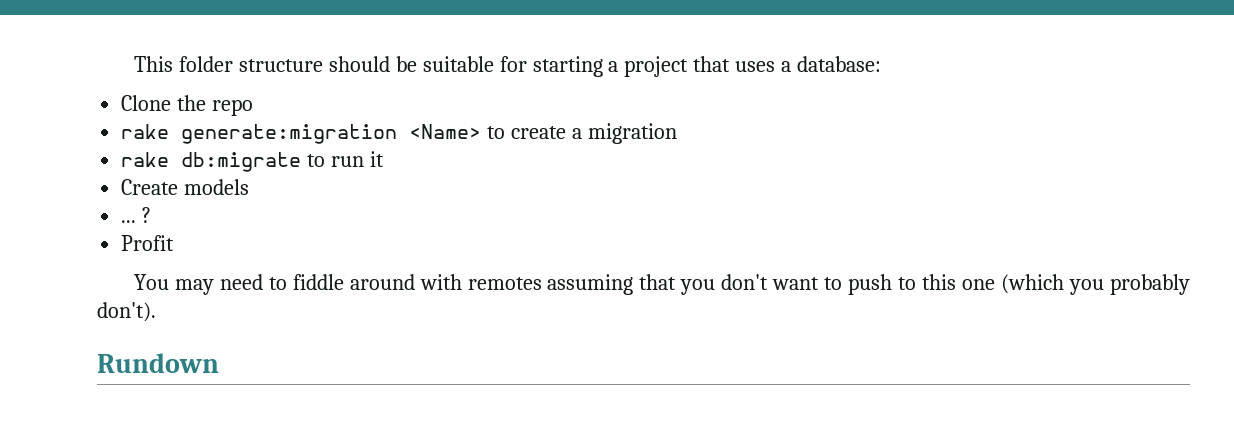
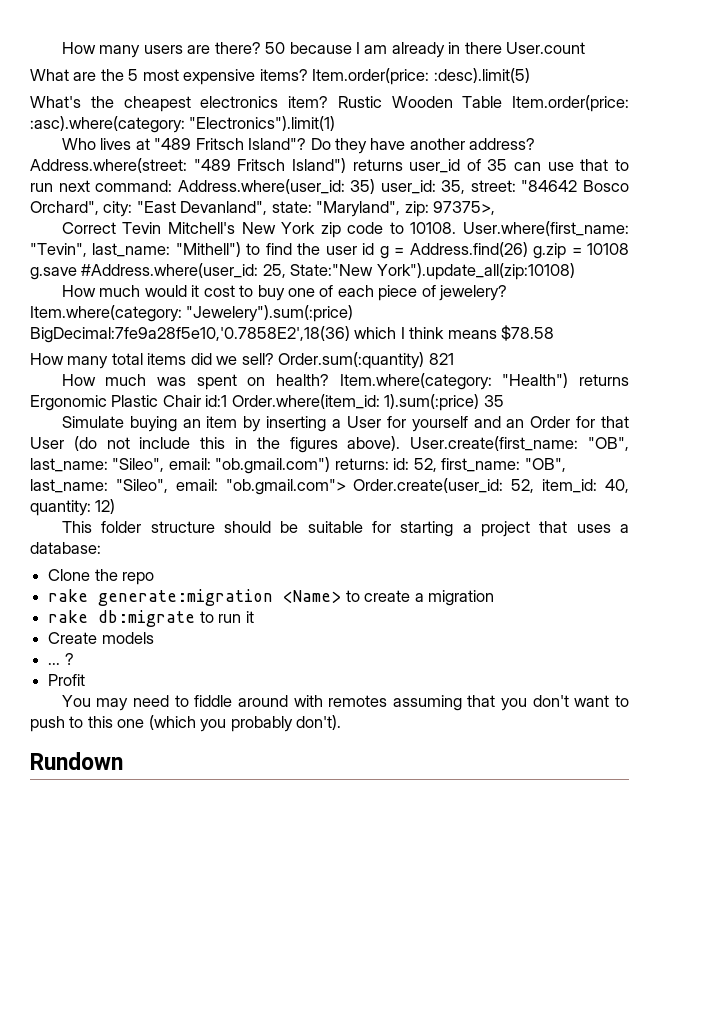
+ How many users are there? 50 because I am already in there User.count
+ What are the 5 most expensive items? Item.order(price: :desc).limit(5)
+ What's the cheapest electronics item? Rustic Wooden Table Item.order(price: :asc).where(category: "Electronics").limit(1)
+ Who lives at "489 Fritsch Island"? Do they have another address? Address.where(street: "489 Fritsch Island") returns user_id of 35 can use that to run next command: Address.where(user_id: 35) user_id: 35, street: "84642 Bosco Orchard", city: "East Devanland", state: "Maryland", zip: 97375>,
+ Correct Tevin Mitchell's New York zip code to 10108. User.where(first_name: "Tevin", last_name: "Mithell") to find the user id g = Address.find(26) g.zip = 10108 g.save #Address.where(user_id: 25, State:"New York").update_all(zip:10108)
+ How much would it cost to buy one of each piece of jewelery? Item.where(category: "Jewelery").sum(:price) BigDecimal:7fe9a28f5e10,'0.7858E2',18(36) which I think means $78.58
+ How many total items did we sell? Order.sum(:quantity) 821
+ How much was spent on health? Item.where(category: "Health") returns Ergonomic Plastic Chair id:1 Order.where(item_id: 1).sum(:price) 35
+ Simulate buying an item by inserting a User for yourself and an Order for that User (do not include this in the figures above). User.create(first_name: "OB", last_name: "Sileo", email: "ob.gmail.com") returns: id: 52, first_name: "OB", last_name: "Sileo", email: "ob.gmail.com"> Order.create(user_id: 52, item_id: 40, quantity: 12)

